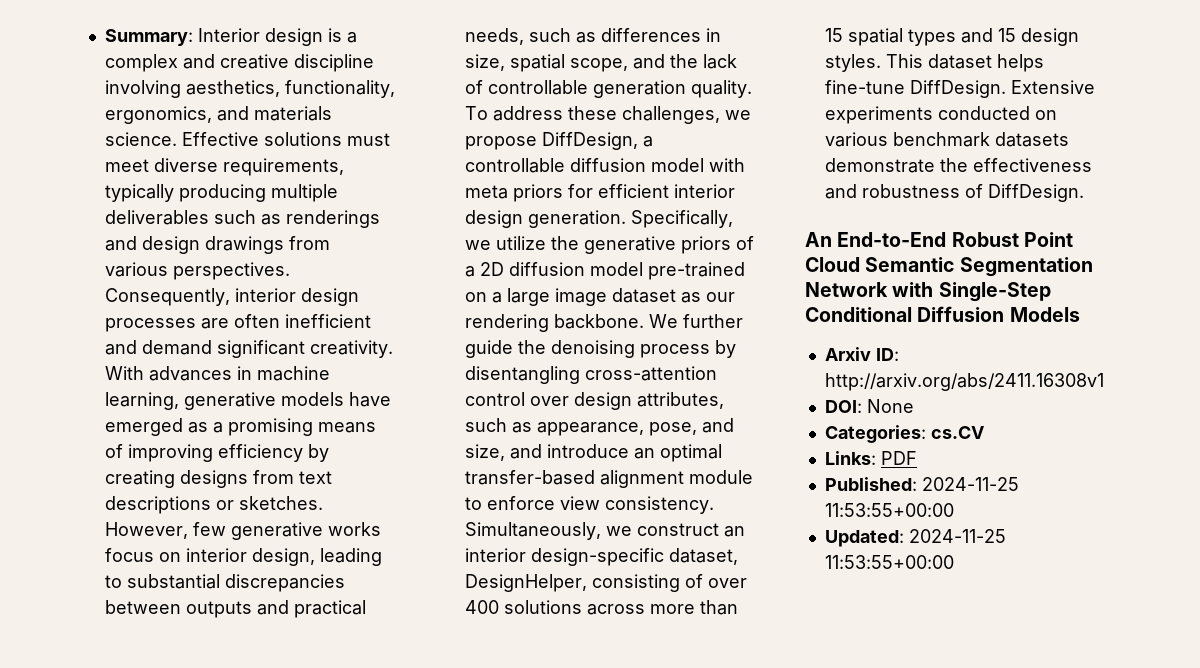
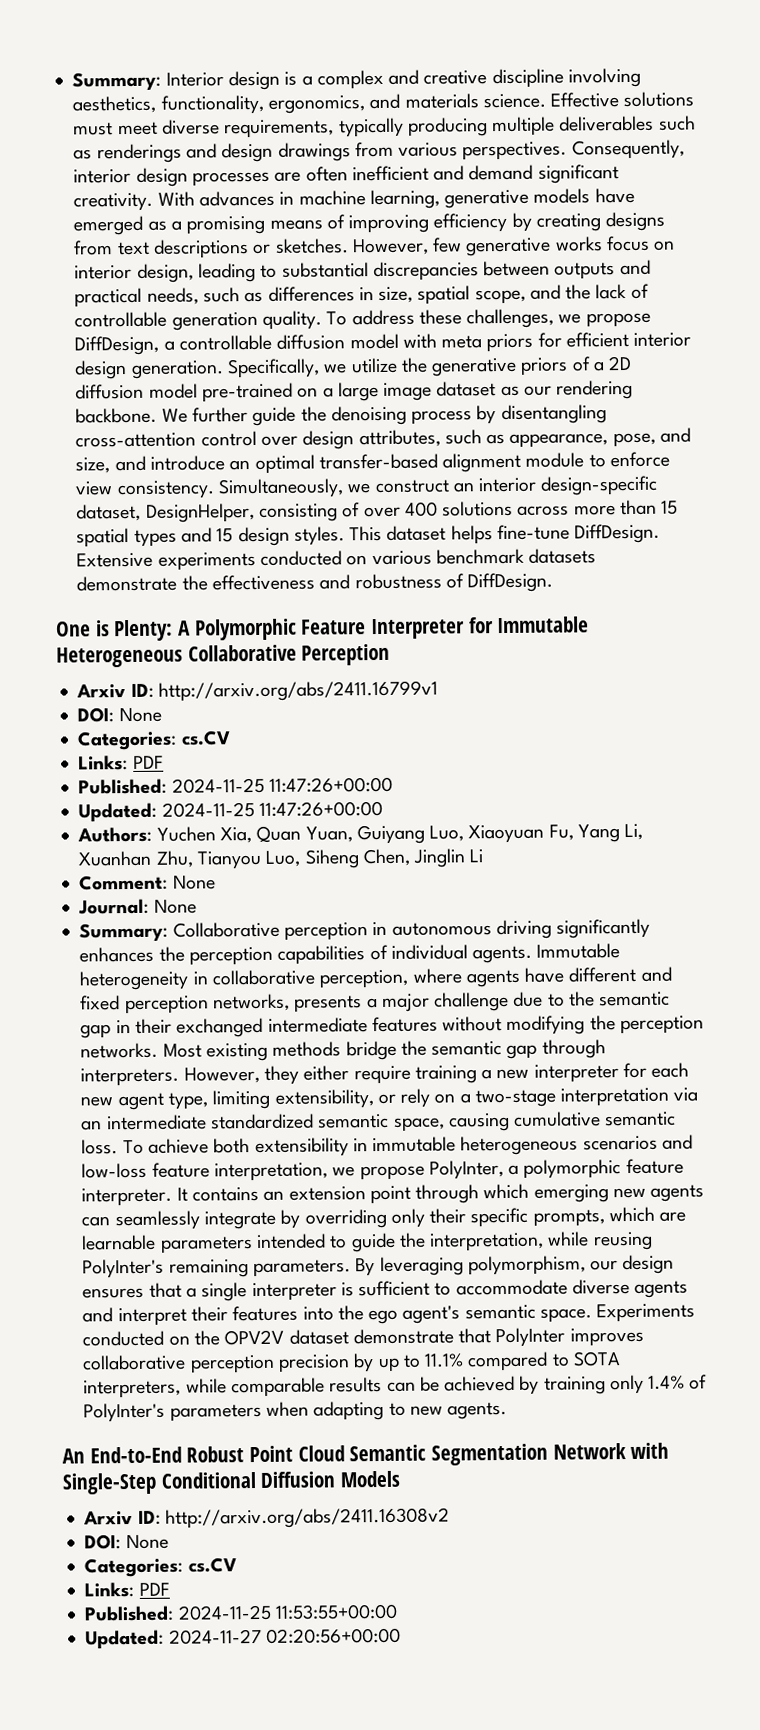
+ One is Plenty: A Polymorphic Feature Interpreter for Immutable Heterogeneous Collaborative Perception
+ Arxiv ID: http://arxiv.org/abs/2411.16799v1
+ DOI: None
+ Categories: cs.CV
+ Links: PDF
+ Published: 2024-11-25 11:47:26+00:00
+ Updated: 2024-11-25 11:47:26+00:00
+ Authors: Yuchen Xia, Quan Yuan, Guiyang Luo, Xiaoyuan Fu, Yang Li, Xuanhan Zhu, Tianyou Luo, Siheng Chen, Jinglin Li
+ Comment: None
+ Journal: None
+ Summary: Collaborative perception in autonomous driving significantly enhances the perception capabilities of individual agents. Immutable heterogeneity in collaborative perception, where agents have different and fixed perception networks, presents a major challenge due to the semantic gap in their exchanged intermediate features without modifying the perception networks. Most existing methods bridge the semantic gap through interpreters. However, they either require training a new interpreter for each new agent type, limiting extensibility, or rely on a two-stage interpretation via an intermediate standardized semantic space, causing cumulative semantic loss. To achieve both extensibility in immutable heterogeneous scenarios and low-loss feature interpretation, we propose PolyInter, a polymorphic feature interpreter. It contains an extension point through which emerging new agents can seamlessly integrate by overriding only their specific prompts, which are learnable parameters intended to guide the interpretation, while reusing PolyInter's remaining parameters. By leveraging polymorphism, our design ensures that a single interpreter is sufficient to accommodate diverse agents and interpret their features into the ego agent's semantic space. Experiments conducted on the OPV2V dataset demonstrate that PolyInter improves collaborative perception precision by up to 11.1% compared to SOTA interpreters, while comparable results can be achieved by training only 1.4% of PolyInter's parameters when adapting to new agents.
- Arxiv ID: http://arxiv.org/abs/2411.16308v1
+ Arxiv ID: http://arxiv.org/abs/2411.16308v2
- Updated: 2024-11-25 11:53:55+00:00
+ Updated: 2024-11-27 02:20:56+00:00

